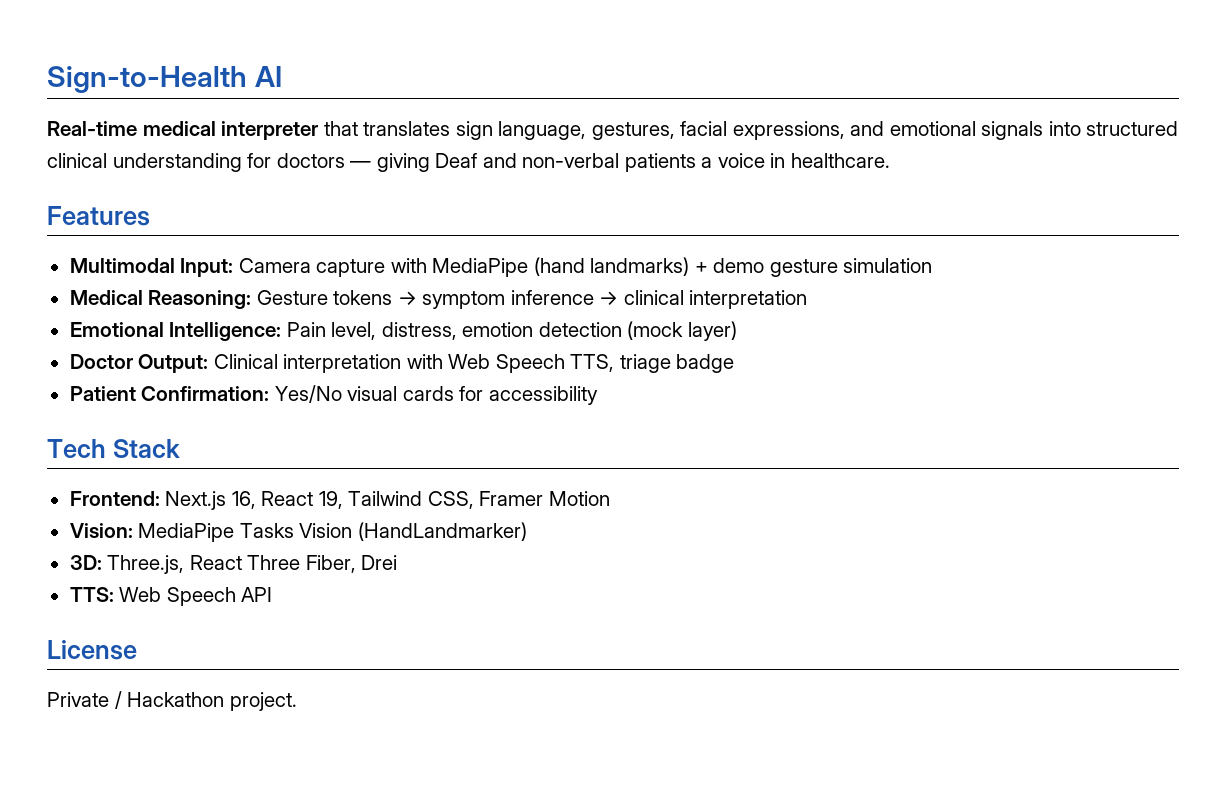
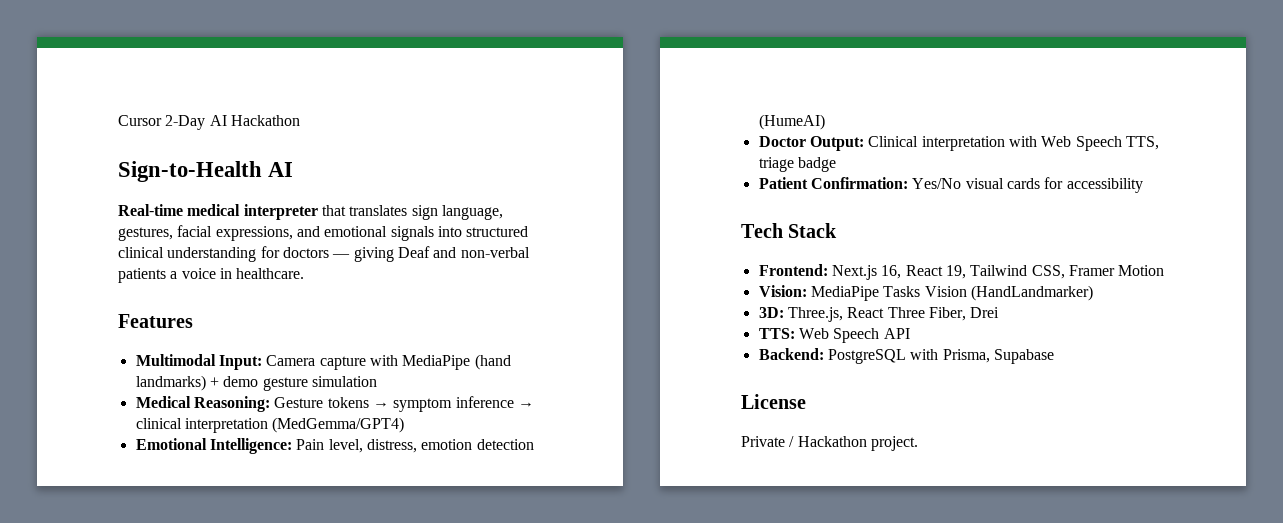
+ Cursor 2-Day AI Hackathon
- Medical Reasoning: Gesture tokens → symptom inference → clinical interpretation
+ Medical Reasoning: Gesture tokens → symptom inference → clinical interpretation (MedGemma/GPT4)
- Emotional Intelligence: Pain level, distress, emotion detection (mock layer)
+ Emotional Intelligence: Pain level, distress, emotion detection (HumeAI)
+ Backend: PostgreSQL with Prisma, Supabase

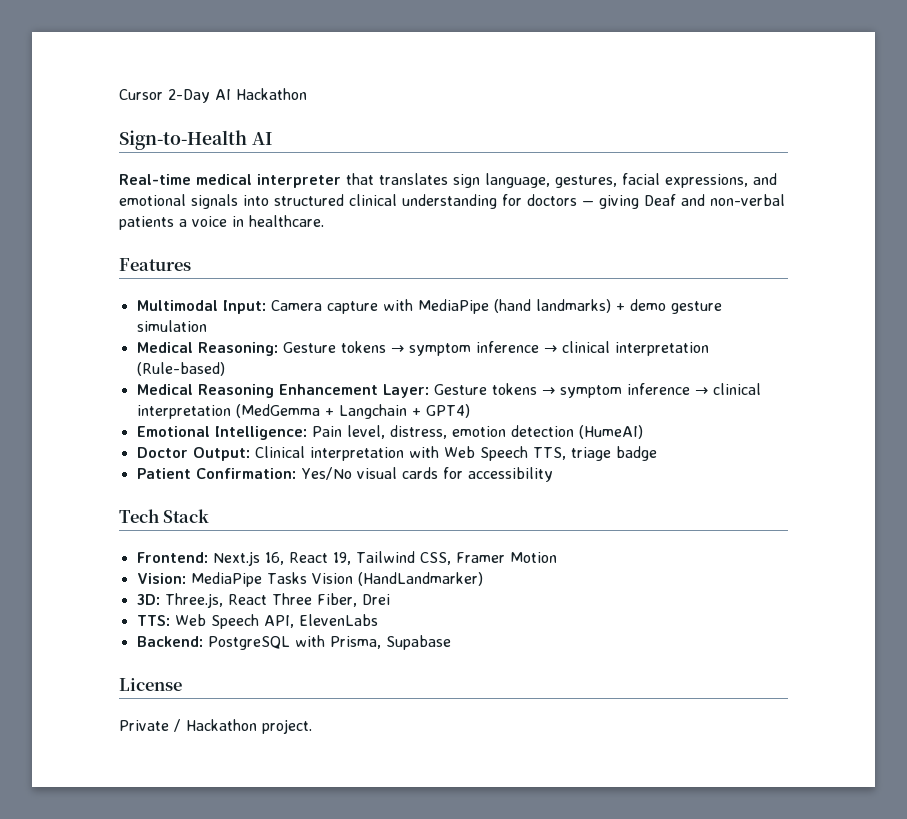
- Medical Reasoning: Gesture tokens → symptom inference → clinical interpretation (MedGemma/GPT4)
+ Medical Reasoning: Gesture tokens → symptom inference → clinical interpretation (Rule-based)
+ Medical Reasoning Enhancement Layer: Gesture tokens → symptom inference → clinical interpretation (MedGemma + Langchain + GPT4)
- TTS: Web Speech API
+ TTS: Web Speech API, ElevenLabs

